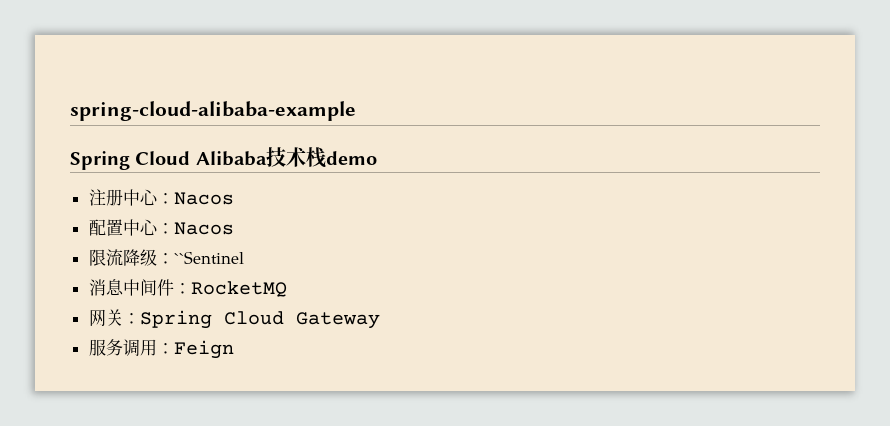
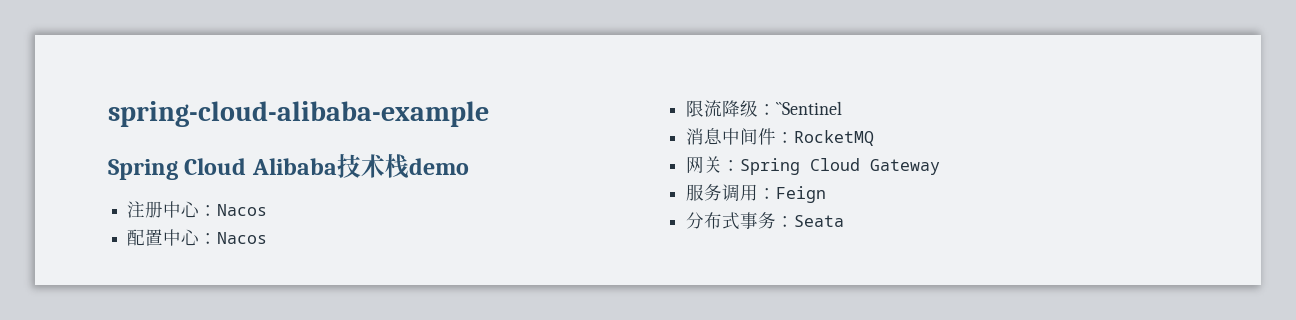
+ 分布式事务：Seata

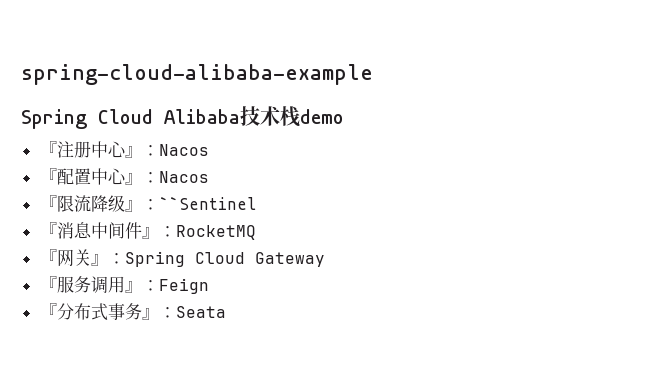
- 注册中心：Nacos
- 配置中心：Nacos
- 限流降级：``Sentinel
+ 『注册中心』：Nacos
+ 『配置中心』：Nacos
+ 『限流降级』：``Sentinel
- 消息中间件：RocketMQ
+ 『消息中间件』：RocketMQ
- 网关：Spring Cloud Gateway
+ 『网关』：Spring Cloud Gateway
- 服务调用：Feign
+ 『服务调用』：Feign
- 分布式事务：Seata
+ 『分布式事务』：Seata

